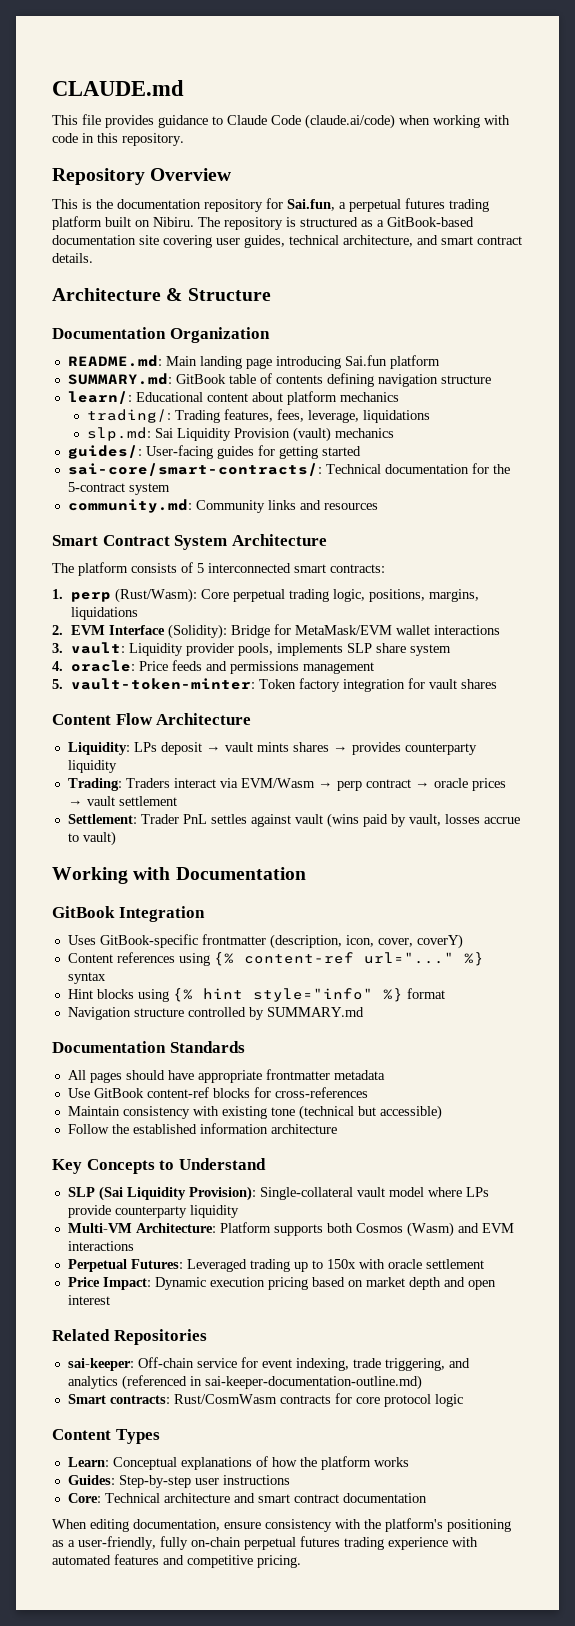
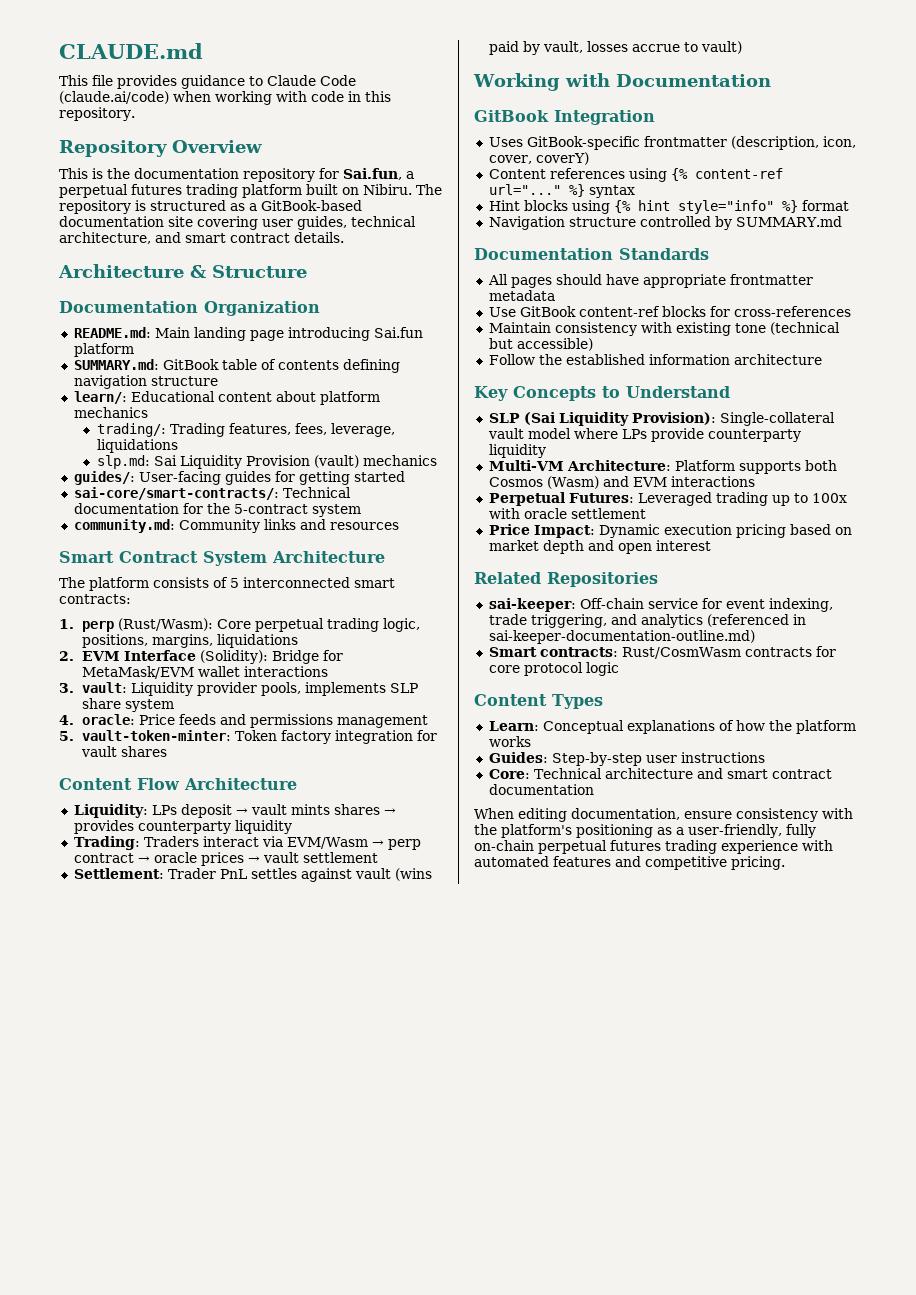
- Perpetual Futures: Leveraged trading up to 150x with oracle settlement
+ Perpetual Futures: Leveraged trading up to 100x with oracle settlement

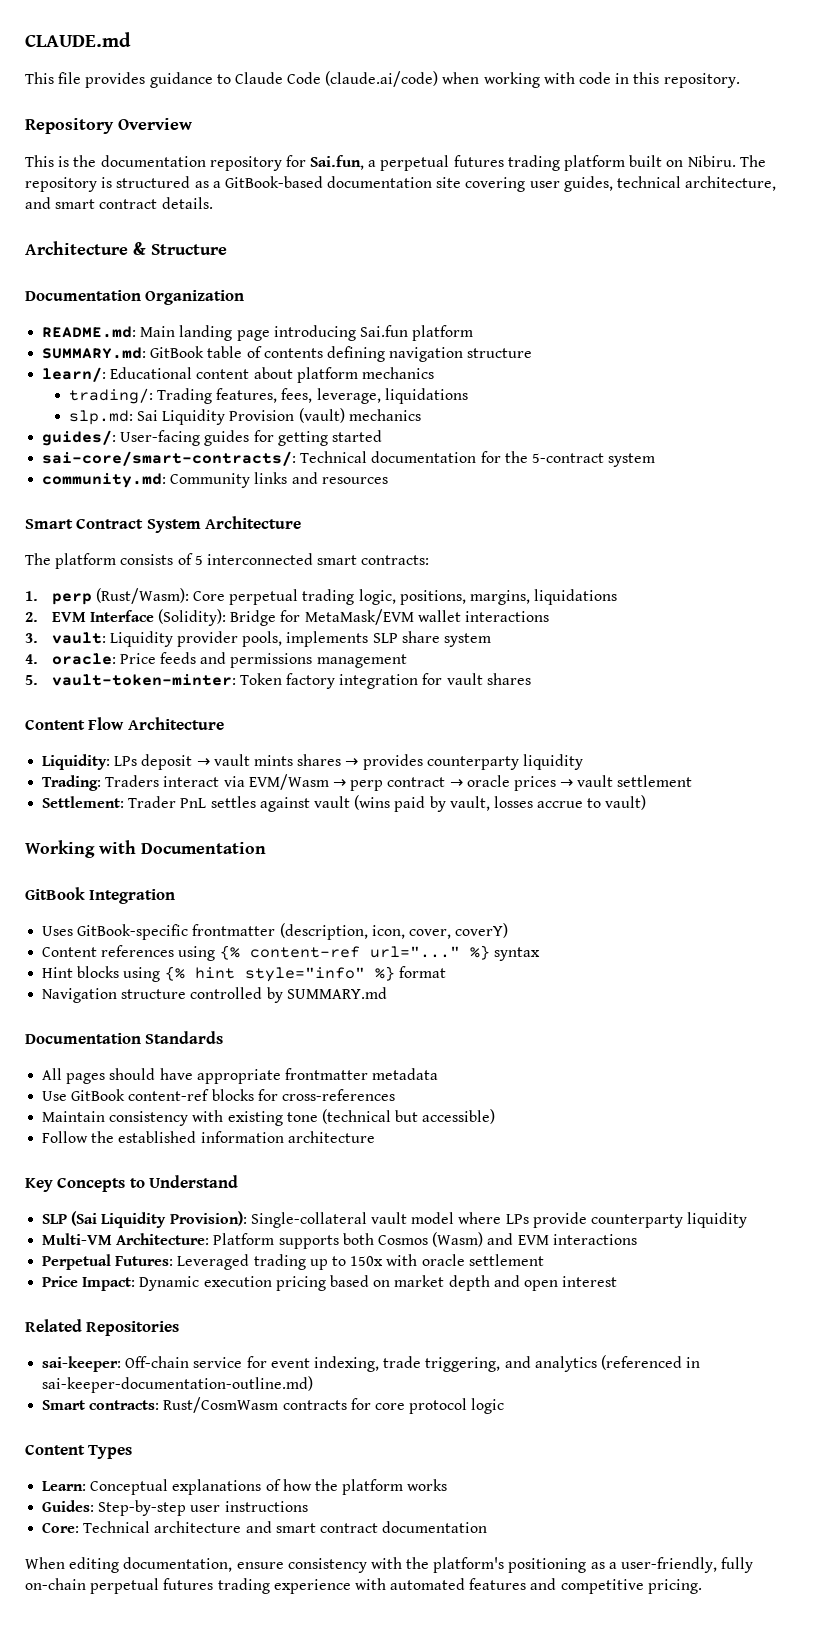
- Perpetual Futures: Leveraged trading up to 100x with oracle settlement
+ Perpetual Futures: Leveraged trading up to 150x with oracle settlement

